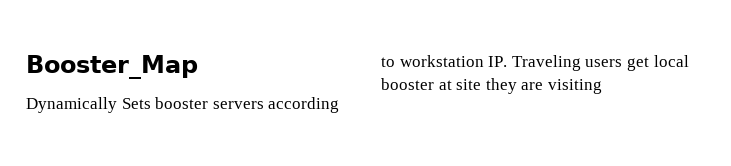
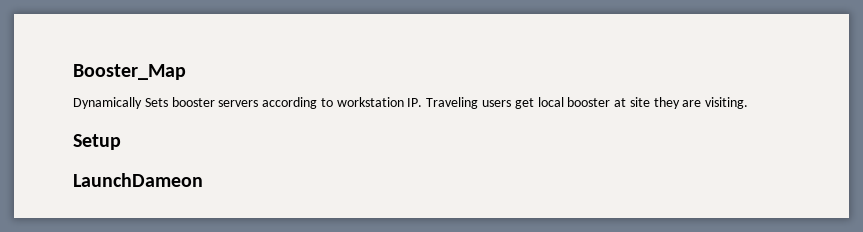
- Dynamically Sets booster servers according to workstation IP. Traveling users get local booster at site they are visiting
+ Dynamically Sets booster servers according to workstation IP. Traveling users get local booster at site they are visiting.
+ Setup
+ LaunchDameon

